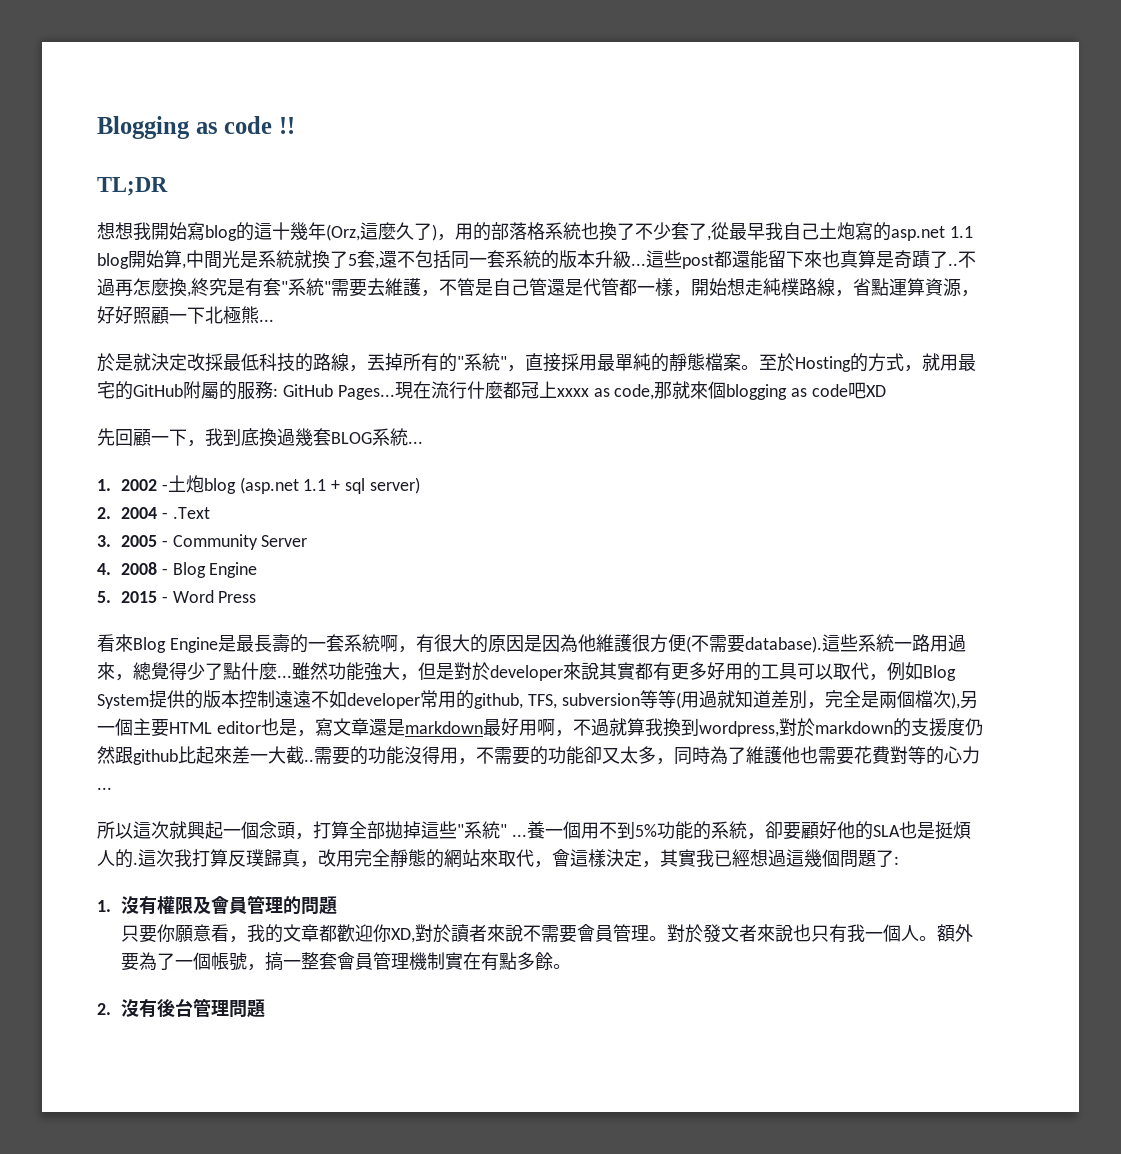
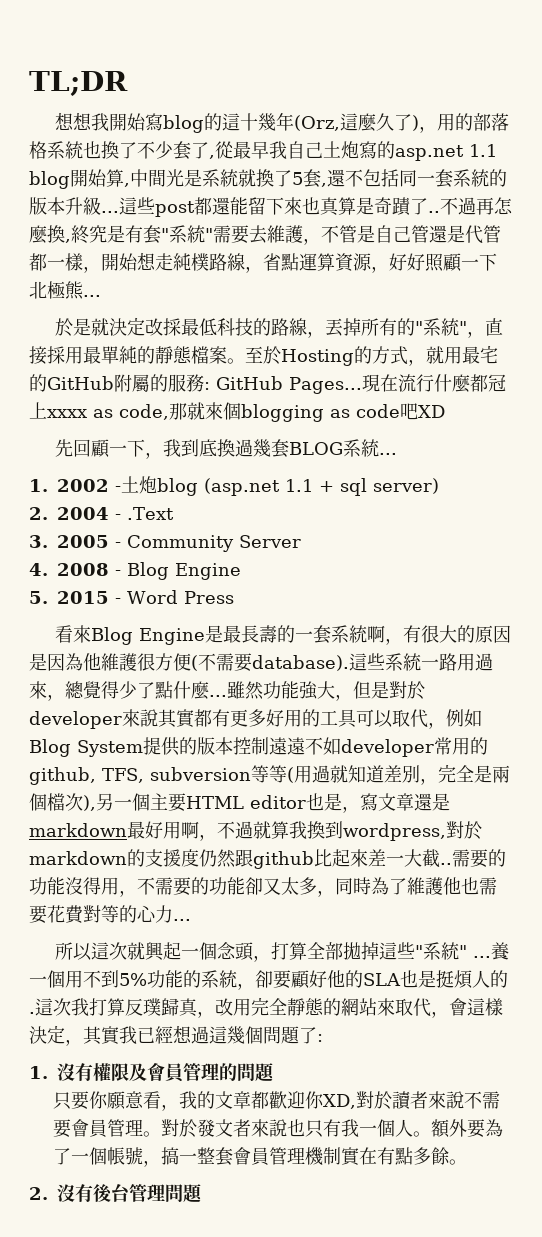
- Blogging as code !!

